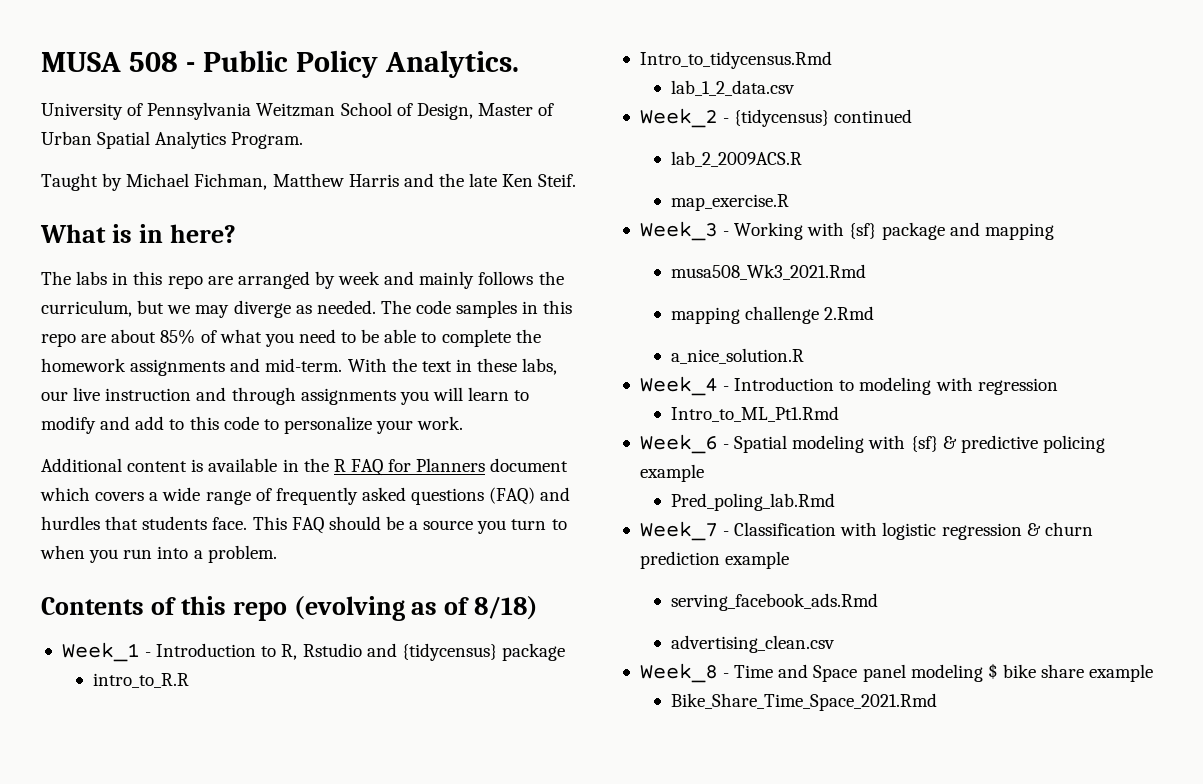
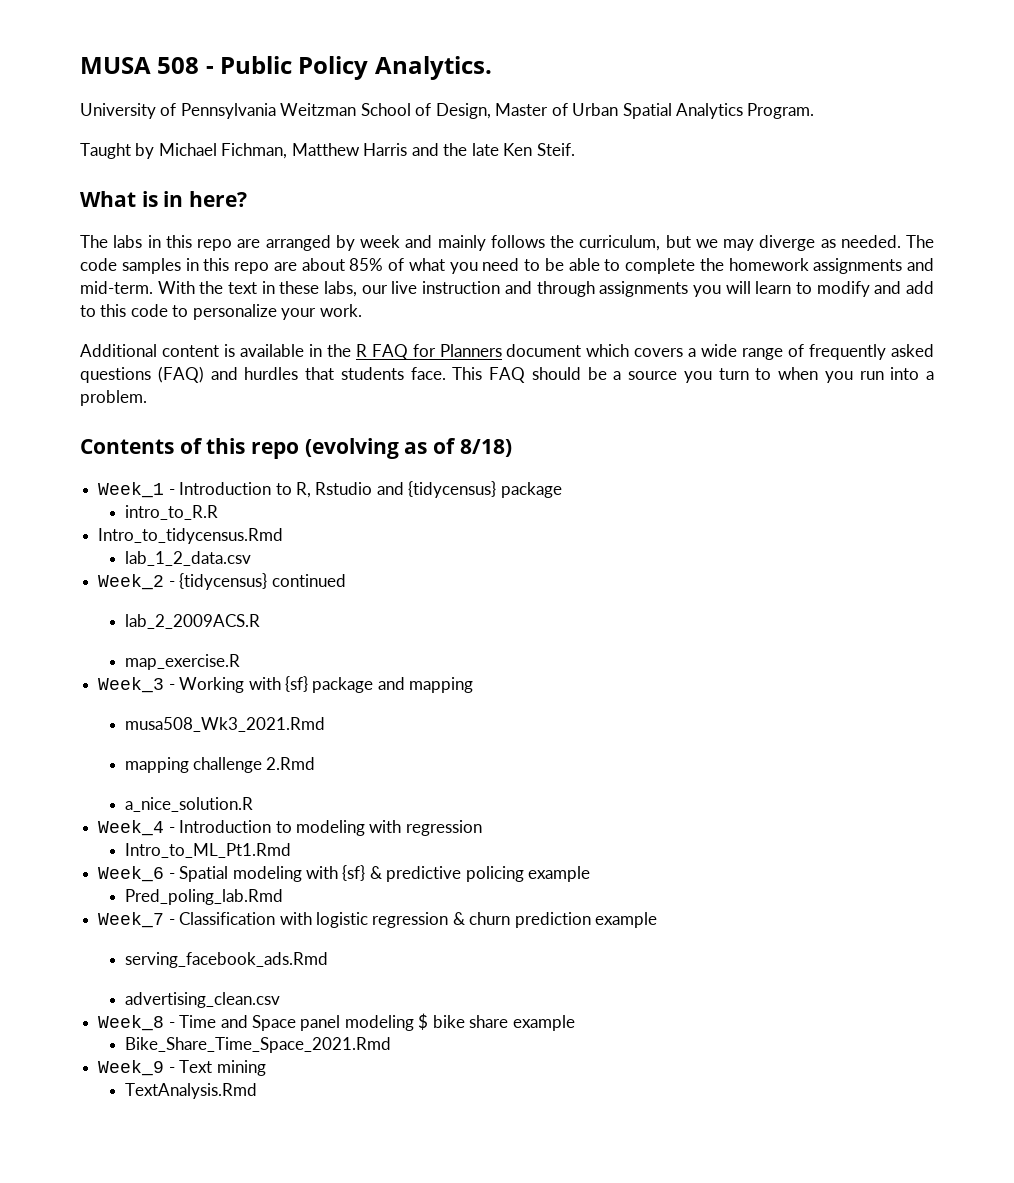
+ Week_9 - Text mining
+ TextAnalysis.Rmd

